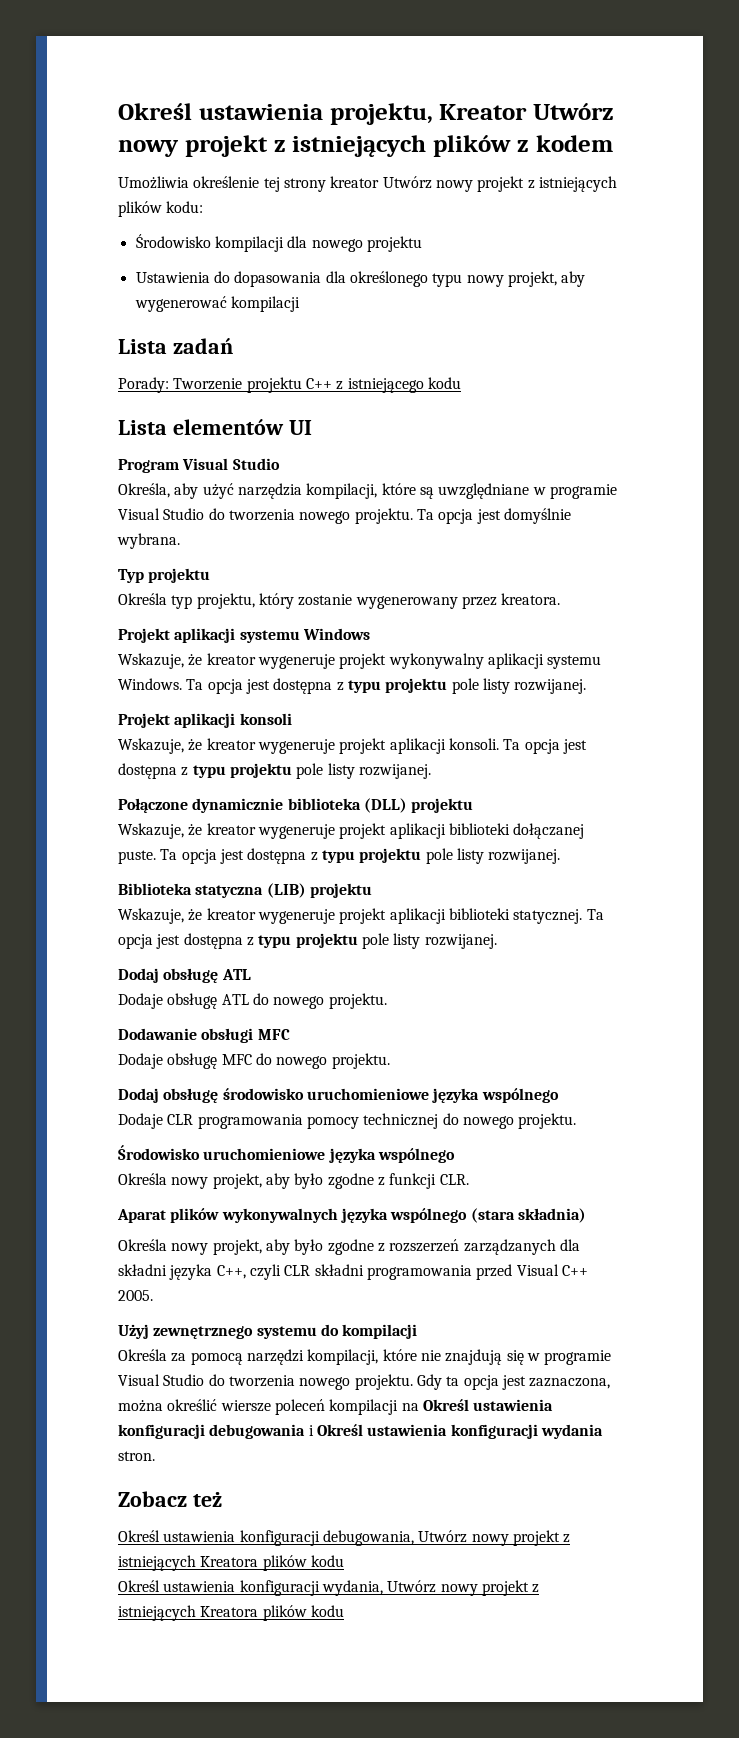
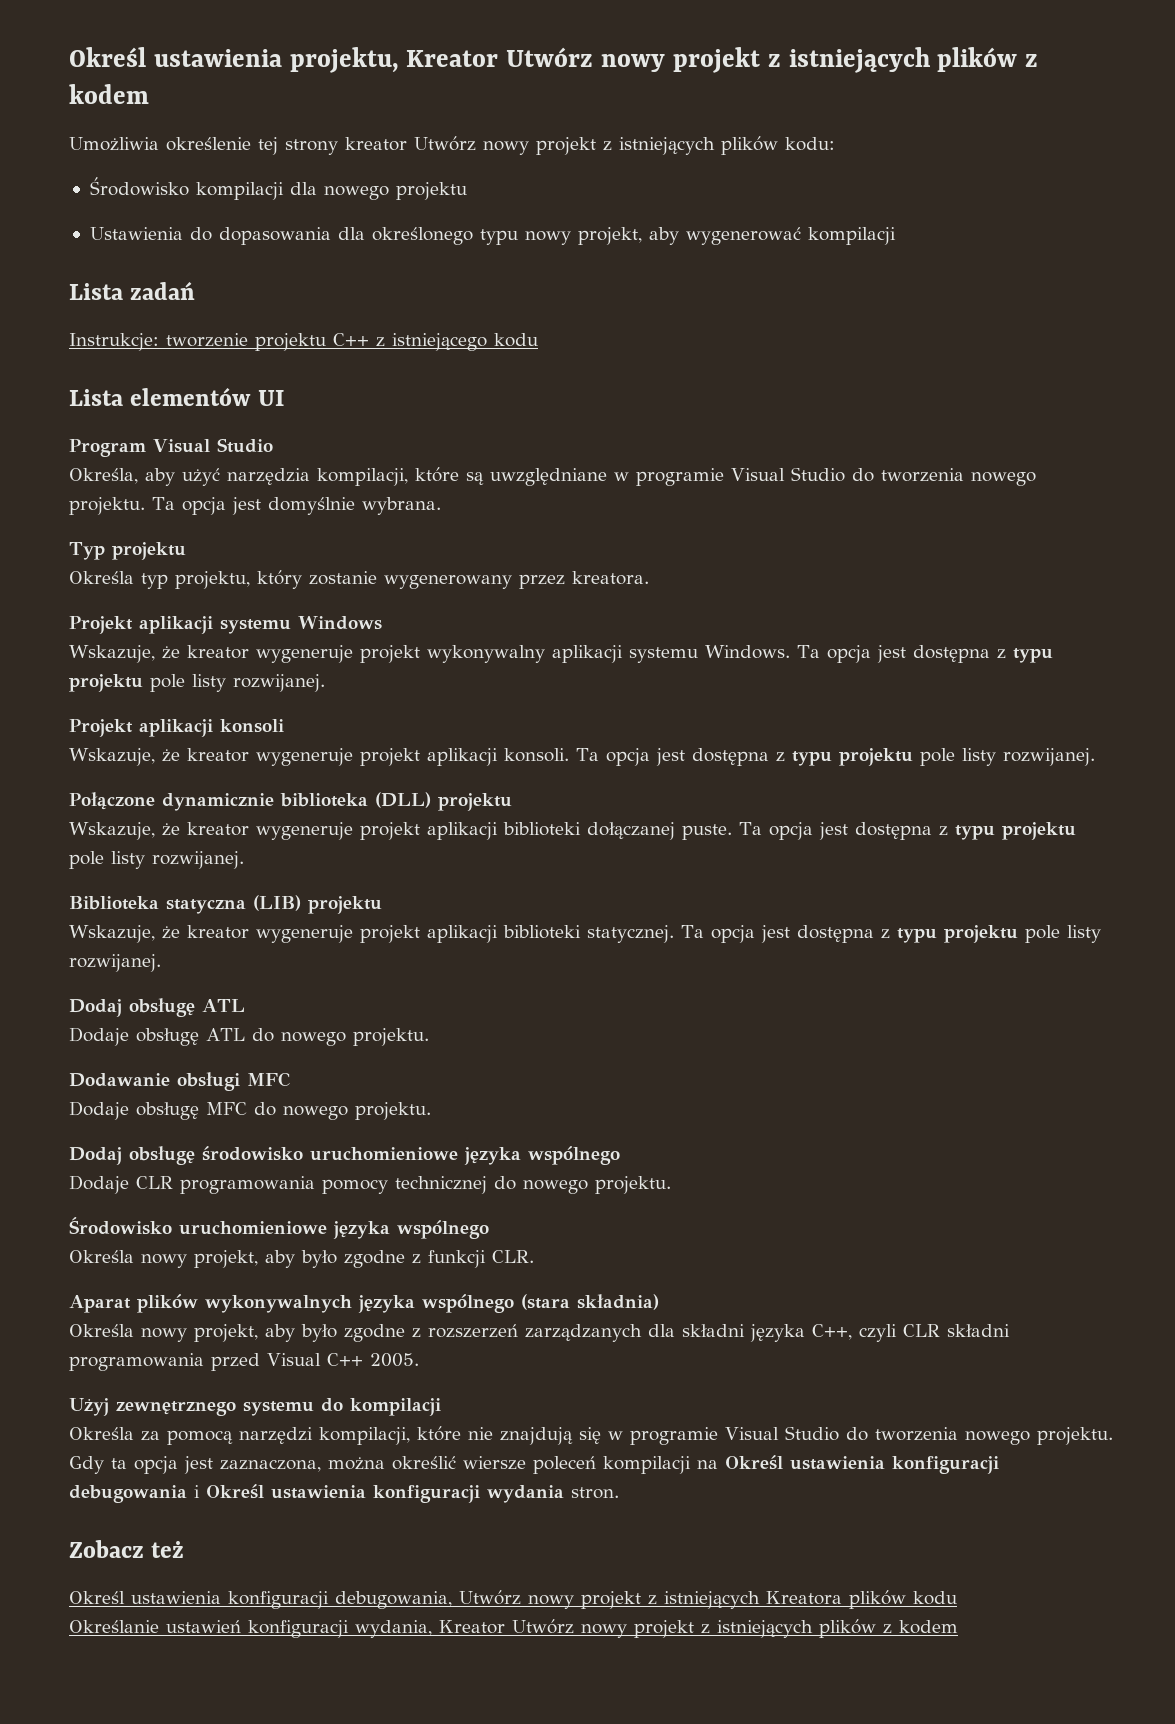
- Porady: Tworzenie projektu C++ z istniejącego kodu
+ Instrukcje: tworzenie projektu C++ z istniejącego kodu
- Określ ustawienia konfiguracji wydania, Utwórz nowy projekt z istniejących Kreatora plików kodu
+ Określanie ustawień konfiguracji wydania, Kreator Utwórz nowy projekt z istniejących plików z kodem

